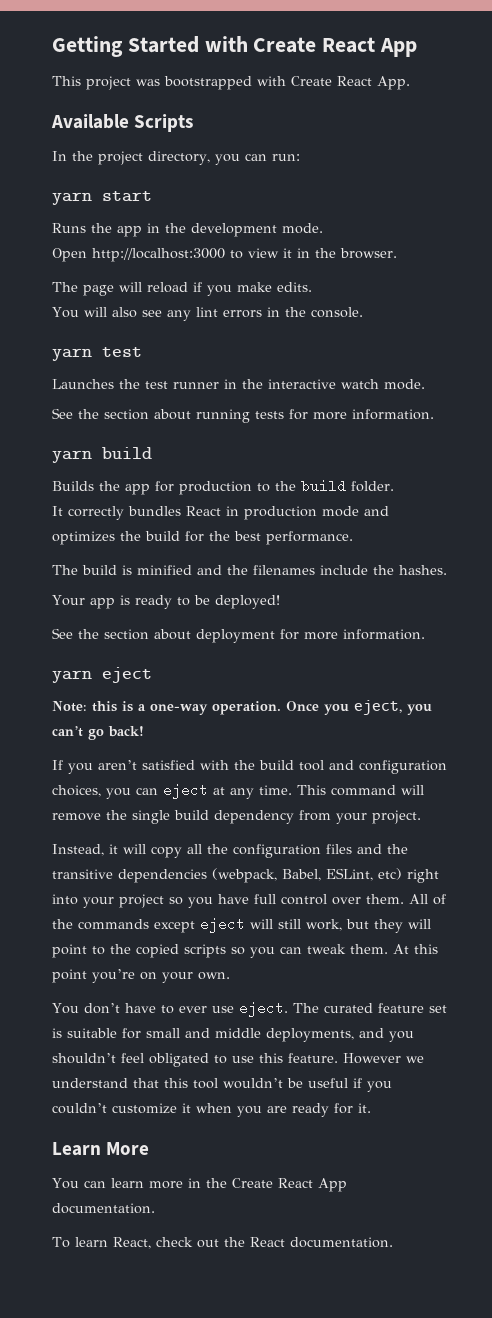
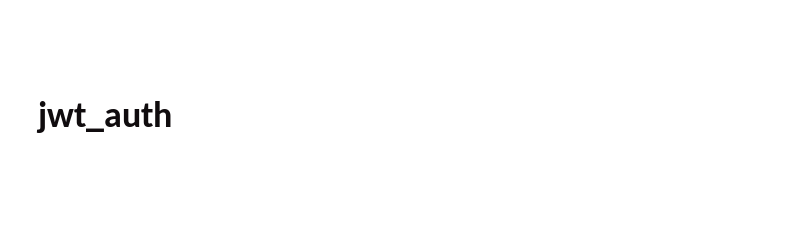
- Getting Started with Create React App
- This project was bootstrapped with Create React App.
- Available Scripts
- In the project directory, you can run:
- yarn start
- Runs the app in the development mode.
- Open http://localhost:3000 to view it in the browser.
- The page will reload if you make edits.
- You will also see any lint errors in the console.
- yarn test
- Launches the test runner in the interactive watch mode.
- See the section about running tests for more information.
- yarn build
- Builds the app for production to the build folder.
- It correctly bundles React in production mode and optimizes the build for the best performance.
- The build is minified and the filenames include the hashes.
- Your app is ready to be deployed!
- See the section about deployment for more information.
- yarn eject
- Note: this is a one-way operation. Once you eject, you can’t go back!
- If you aren’t satisfied with the build tool and configuration choices, you can eject at any time. This command will remove the single build dependency from your project.
- Instead, it will copy all the configuration files and the transitive dependencies (webpack, Babel, ESLint, etc) right into your project so you have full control over them. All of the commands except eject will still work, but they will point to the copied scripts so you can tweak them. At this point you’re on your own.
- You don’t have to ever use eject. The curated feature set is suitable for small and middle deployments, and you shouldn’t feel obligated to use this feature. However we understand that this tool wouldn’t be useful if you couldn’t customize it when you are ready for it.
- Learn More
- You can learn more in the Create React App documentation.
- To learn React, check out the React documentation.
+ jwt_auth

